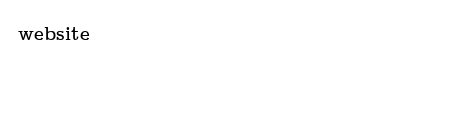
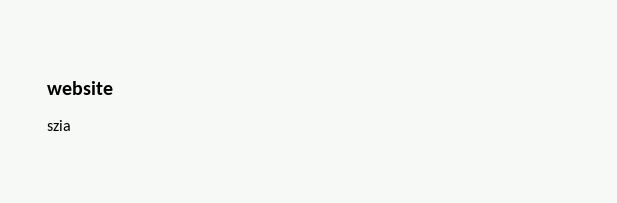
+ szia

